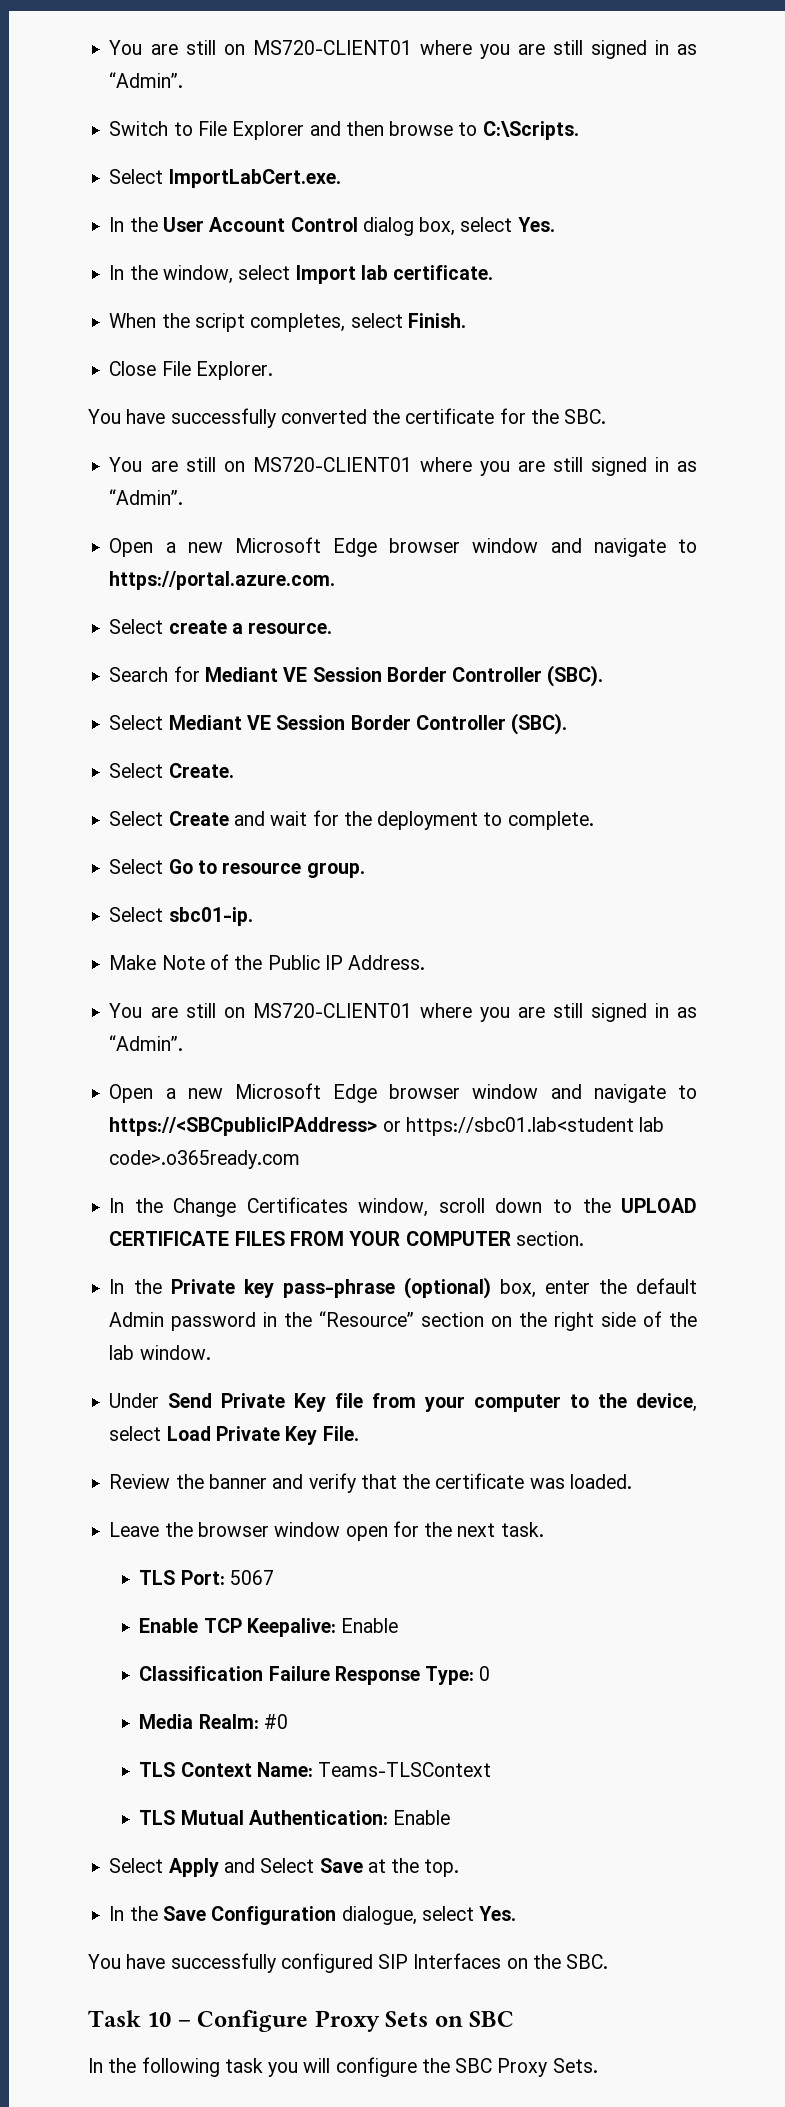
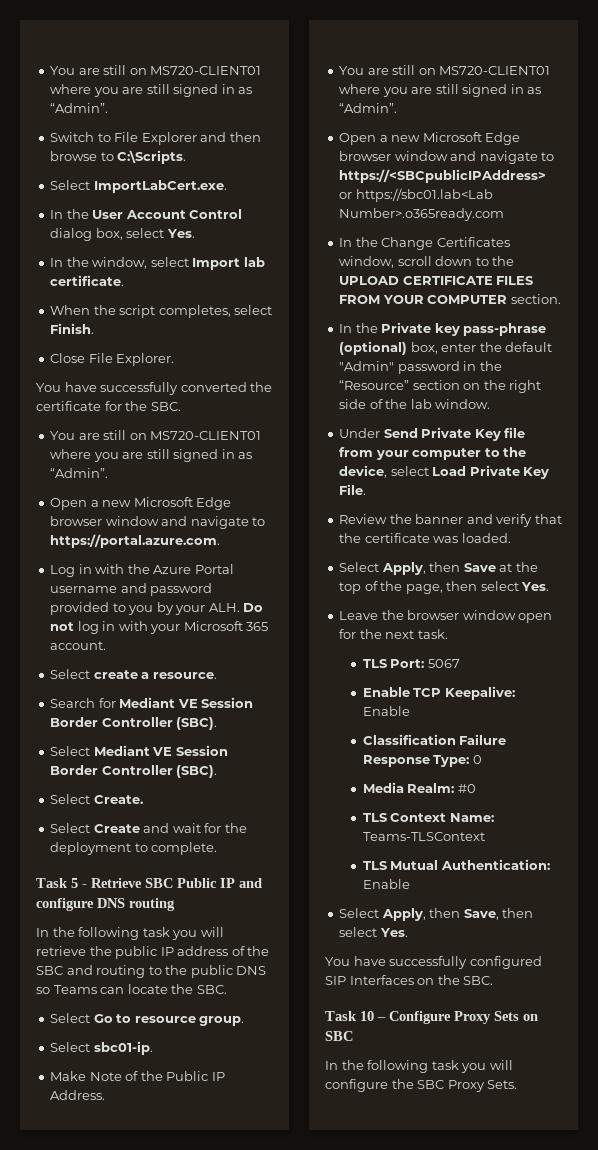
+ Log in with the Azure Portal username and password provided to you by your ALH. Do not log in with your Microsoft 365 account.
+ Task 5 - Retrieve SBC Public IP and configure DNS routing
+ In the following task you will retrieve the public IP address of the SBC and routing to the public DNS so Teams can locate the SBC.
- Open a new Microsoft Edge browser window and navigate to https://<SBCpublicIPAddress> or https://sbc01.lab<student lab code>.o365ready.com
+ Open a new Microsoft Edge browser window and navigate to https://<SBCpublicIPAddress> or https://sbc01.lab<Lab Number>.o365ready.com
- In the Private key pass-phrase (optional) box, enter the default Admin password in the “Resource” section on the right side of the lab window.
+ In the Private key pass-phrase (optional) box, enter the default "Admin" password in the “Resource” section on the right side of the lab window.
+ Select Apply, then Save at the top of the page, then select Yes.
- Select Apply and Select Save at the top.
- In the Save Configuration dialogue, select Yes.
+ Select Apply, then Save, then select Yes.

